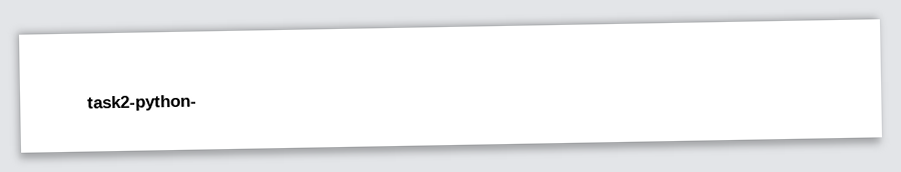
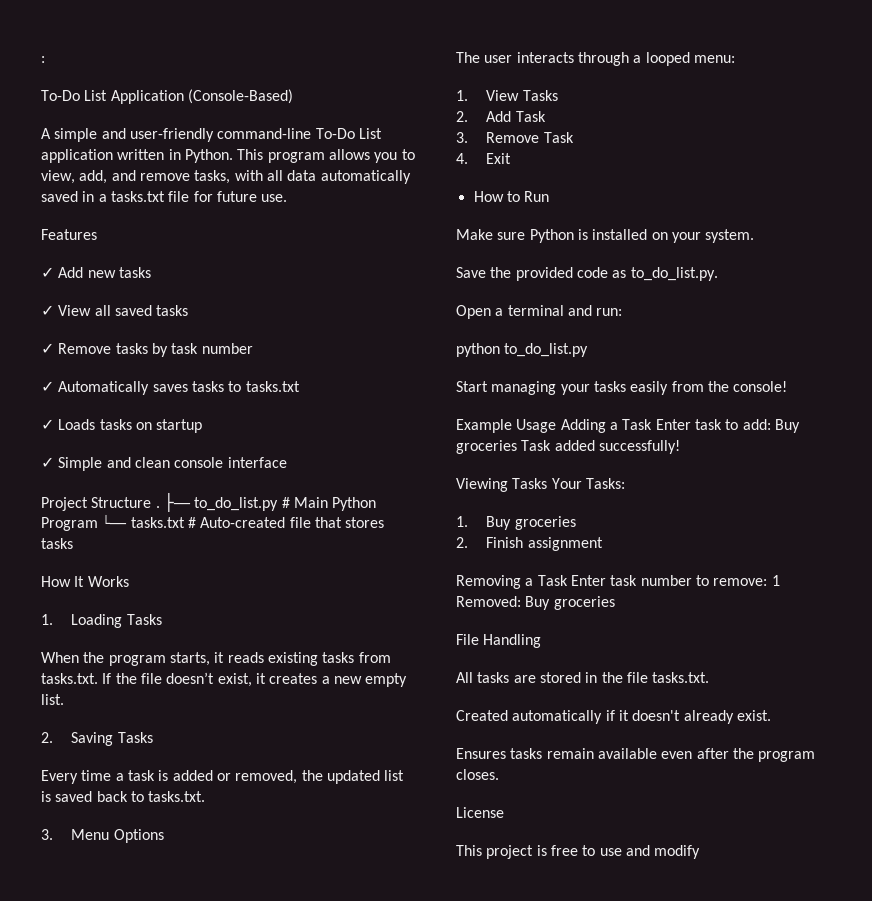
- task2-python-
+ :
+ To-Do List Application (Console-Based)
+ A simple and user-friendly command-line To-Do List application written in Python. This program allows you to view, add, and remove tasks, with all data automatically saved in a tasks.txt file for future use.
+ Features
+ ✓ Add new tasks
+ ✓ View all saved tasks
+ ✓ Remove tasks by task number
+ ✓ Automatically saves tasks to tasks.txt
+ ✓ Loads tasks on startup
+ ✓ Simple and clean console interface
+ Project Structure . ├── to_do_list.py # Main Python Program └── tasks.txt # Auto-created file that stores tasks
+ How It Works
+ 1. Loading Tasks
+ When the program starts, it reads existing tasks from tasks.txt. If the file doesn’t exist, it creates a new empty list.
+ 2. Saving Tasks
+ Every time a task is added or removed, the updated list is saved back to tasks.txt.
+ 3. Menu Options
+ The user interacts through a looped menu:
+ 1. View Tasks
+ 2. Add Task
+ 3. Remove Task
+ 4. Exit
+ How to Run
+ Make sure Python is installed on your system.
+ Save the provided code as to_do_list.py.
+ Open a terminal and run:
+ python to_do_list.py
+ Start managing your tasks easily from the console!
+ Example Usage Adding a Task Enter task to add: Buy groceries Task added successfully!
+ Viewing Tasks Your Tasks:
+ 1. Buy groceries
+ 2. Finish assignment
+ Removing a Task Enter task number to remove: 1 Removed: Buy groceries
+ File Handling
+ All tasks are stored in the file tasks.txt.
+ Created automatically if it doesn't already exist.
+ Ensures tasks remain available even after the program closes.
+ License
+ This project is free to use and modify

